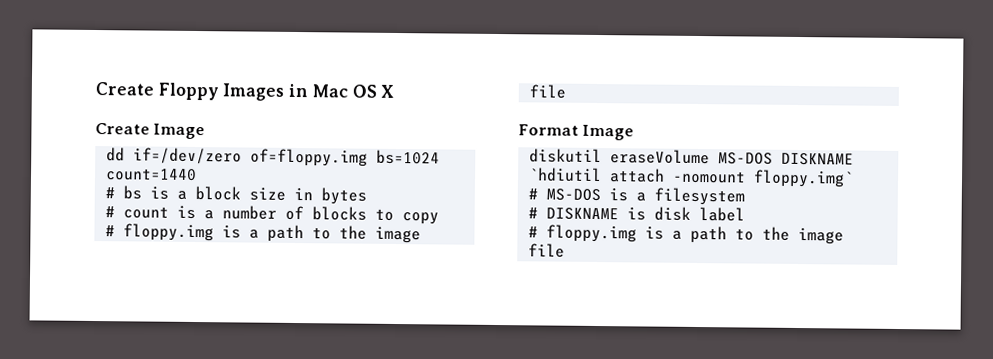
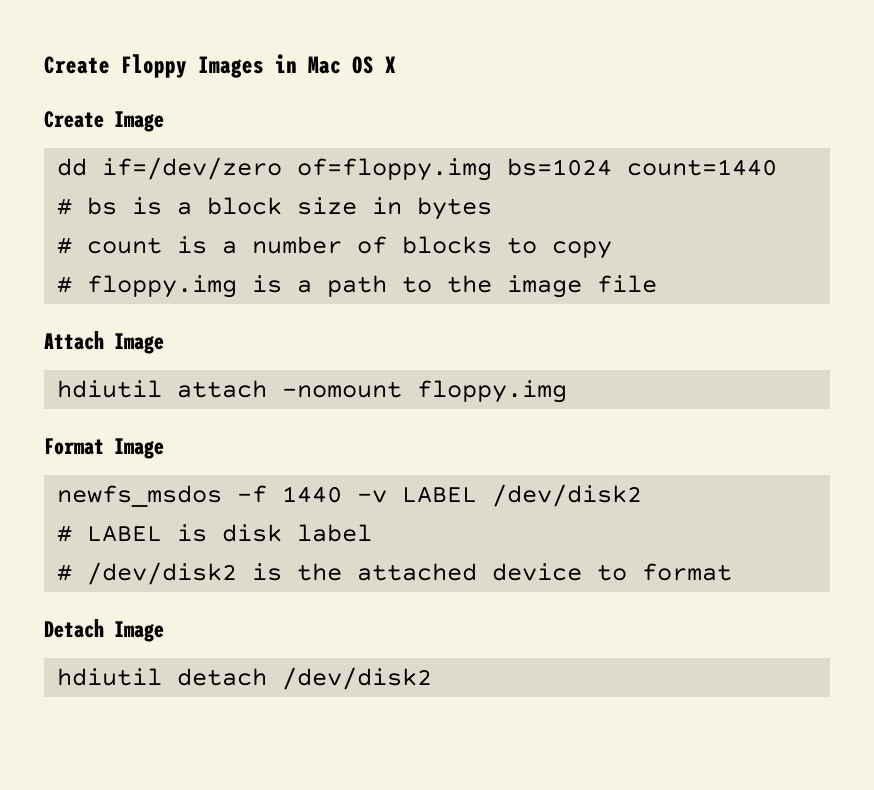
+ Attach Image
+ hdiutil attach -nomount floppy.img
  Format Image
- diskutil eraseVolume MS-DOS DISKNAME `hdiutil attach -nomount floppy.img`
- # MS-DOS is a filesystem
- # DISKNAME is disk label
- # floppy.img is a path to the image file
+ newfs_msdos -f 1440 -v LABEL /dev/disk2
+ # LABEL is disk label
+ # /dev/disk2 is the attached device to format
+ Detach Image
+ hdiutil detach /dev/disk2

